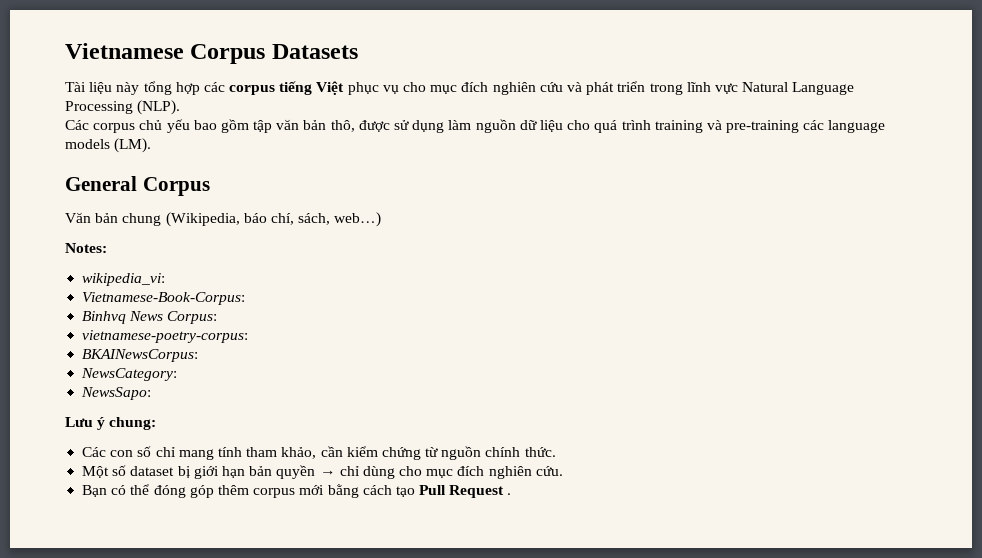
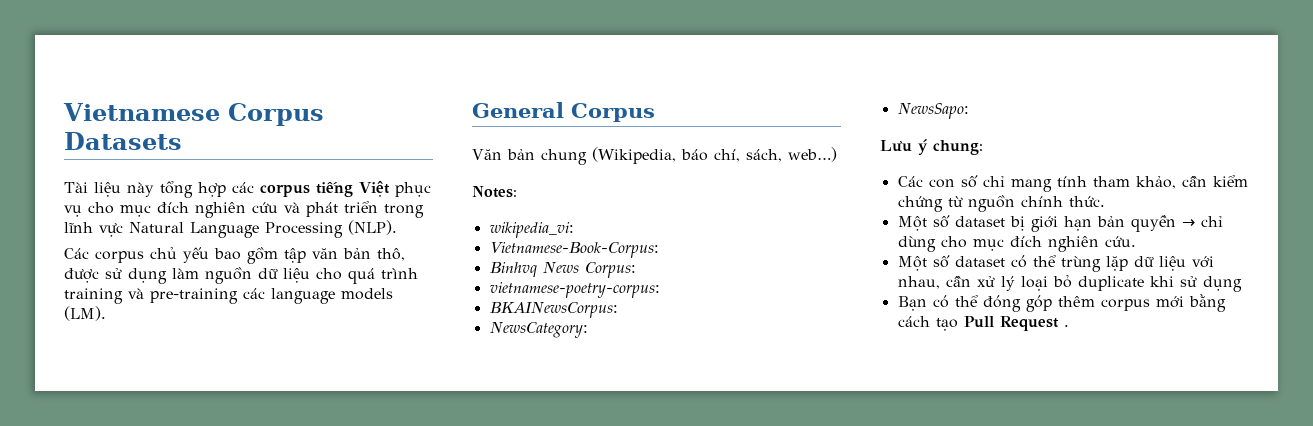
+ Một số dataset có thể trùng lặp dữ liệu với nhau, cần xử lý loại bỏ duplicate khi sử dụng

